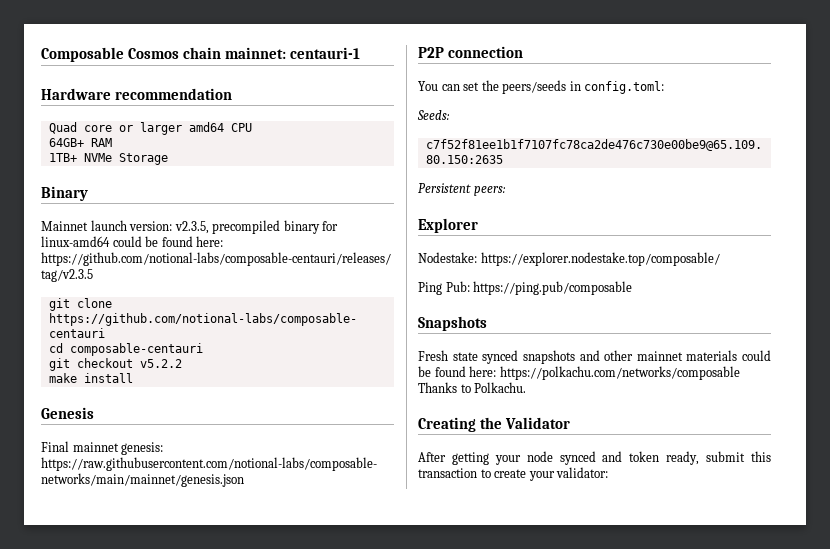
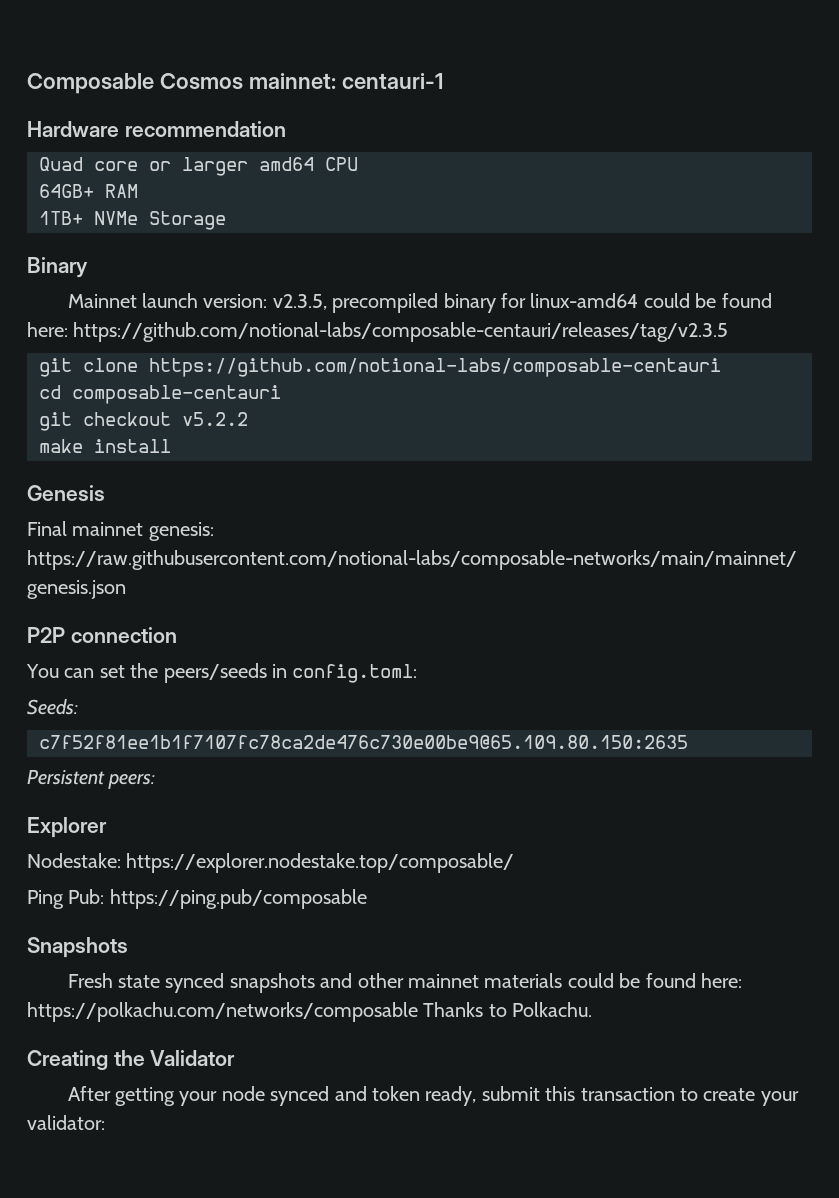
- Composable Cosmos chain mainnet: centauri-1
+ Composable Cosmos mainnet: centauri-1

